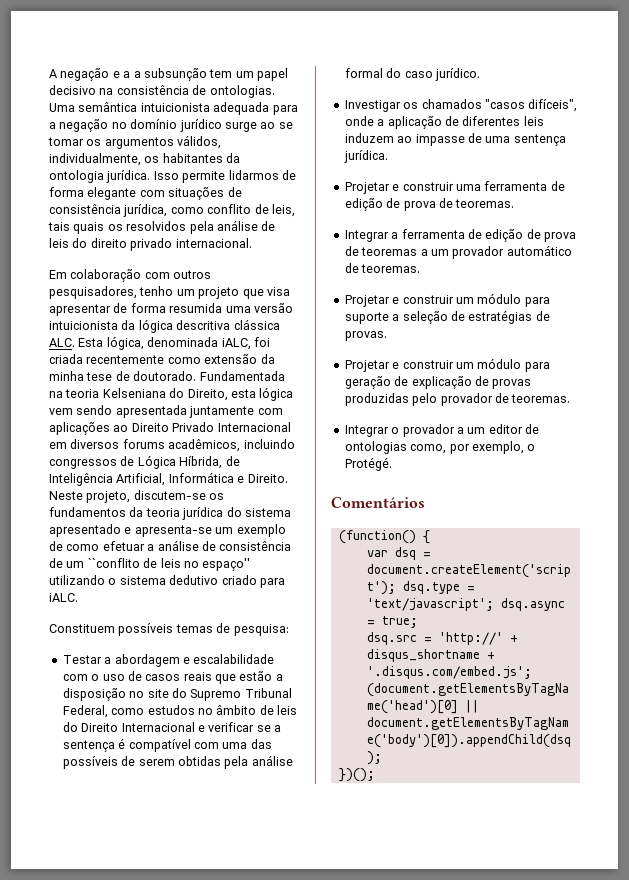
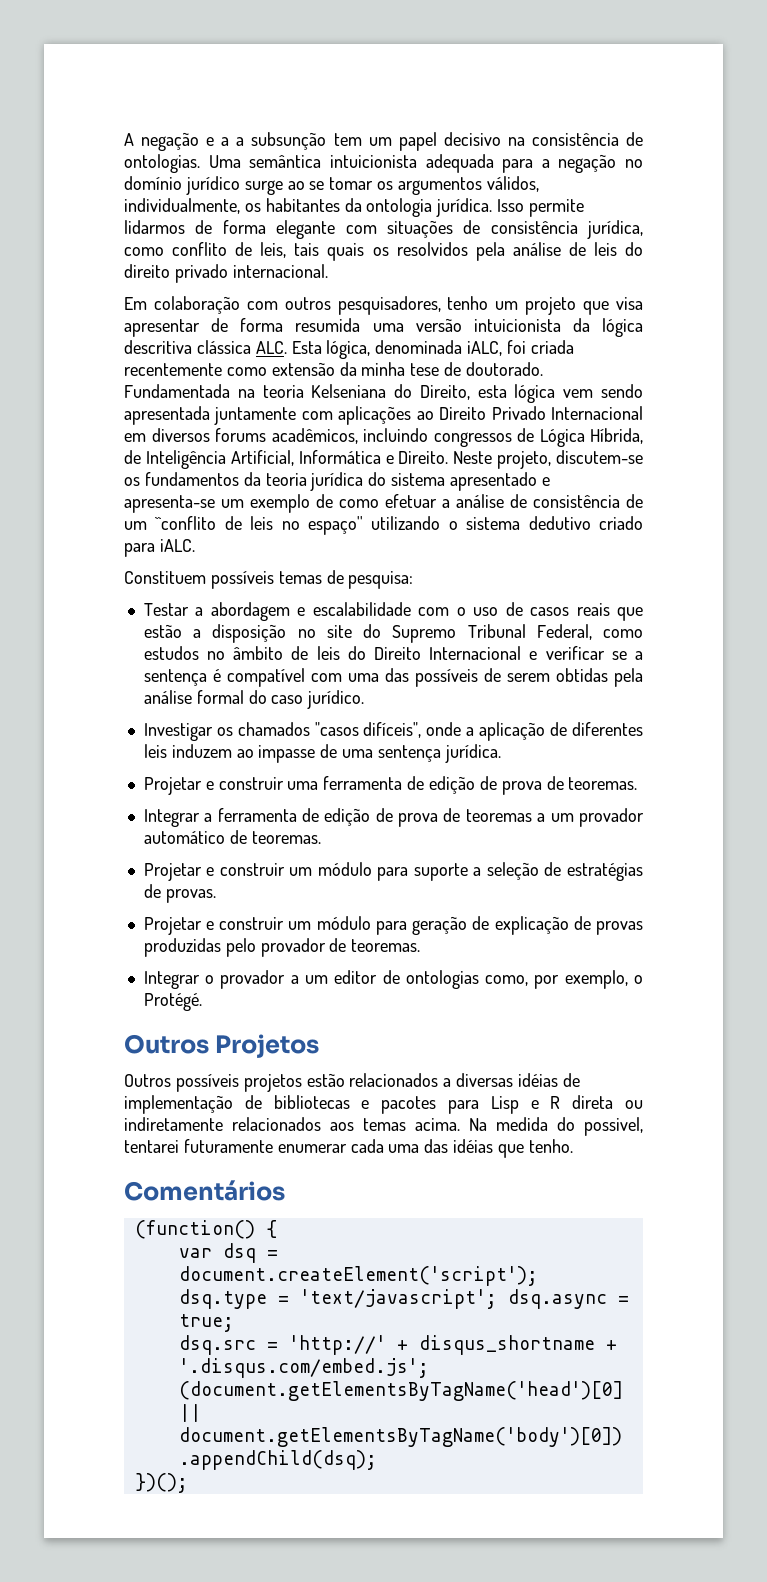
+ Outros Projetos
+ Outros possíveis projetos estão relacionados a diversas idéias de implementação de bibliotecas e pacotes para Lisp e R direta ou indiretamente relacionados aos temas acima. Na medida do possivel, tentarei futuramente enumerar cada uma das idéias que tenho.

